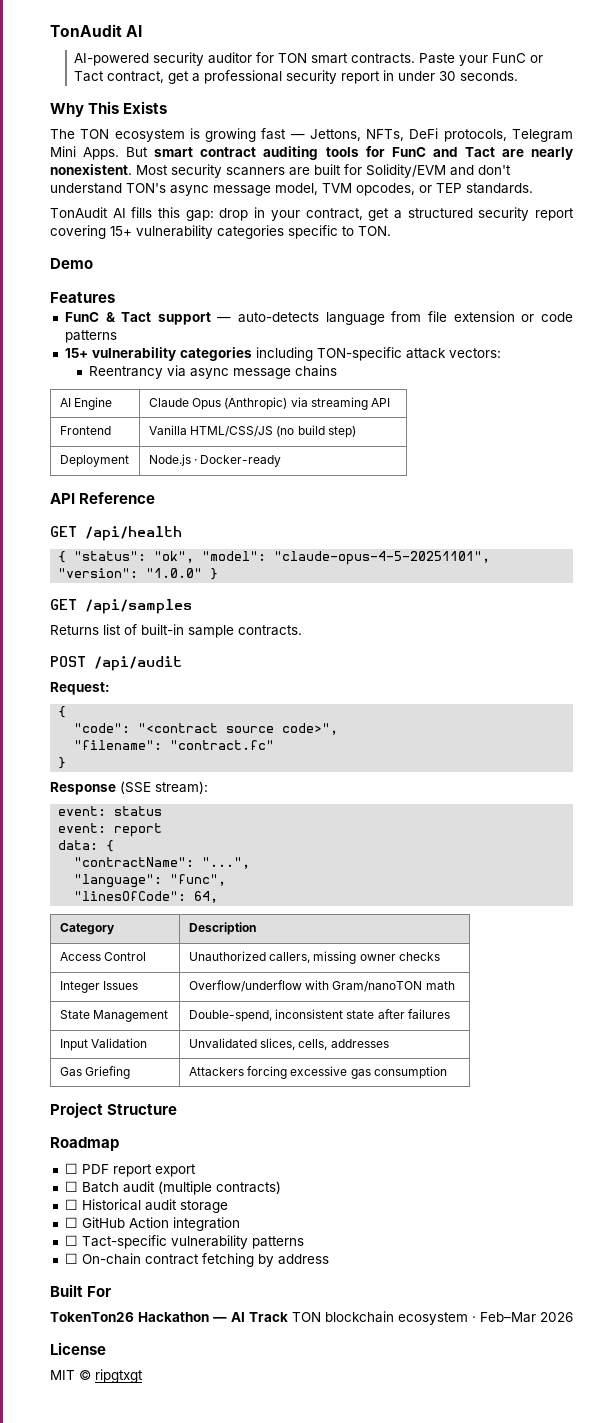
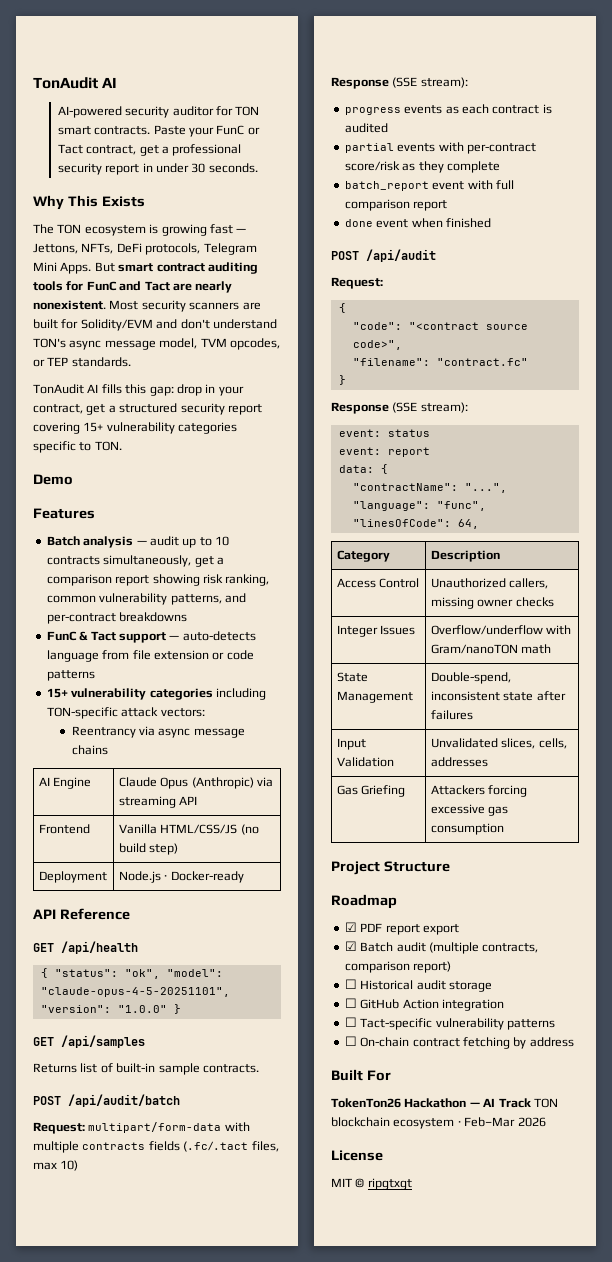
+ Batch analysis — audit up to 10 contracts simultaneously, get a comparison report showing risk ranking, common vulnerability patterns, and per-contract breakdowns
+ POST /api/audit/batch
+ Request: multipart/form-data with multiple contracts fields (.fc/.tact files, max 10)
+ Response (SSE stream):
+ progress events as each contract is audited
+ partial events with per-contract score/risk as they complete
+ batch_report event with full comparison report
+ done event when finished
- ☐ PDF report export
+ ☑ PDF report export
- ☐ Batch audit (multiple contracts)
+ ☑ Batch audit (multiple contracts, comparison report)

